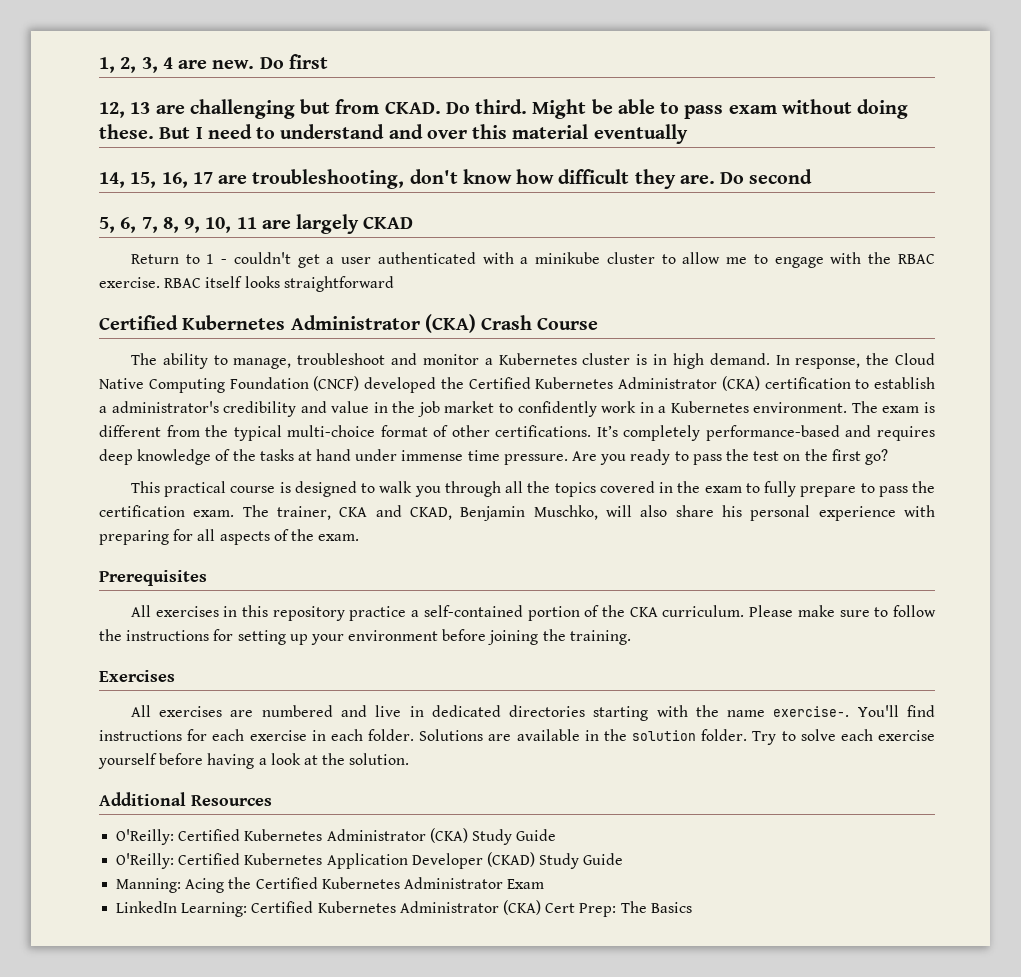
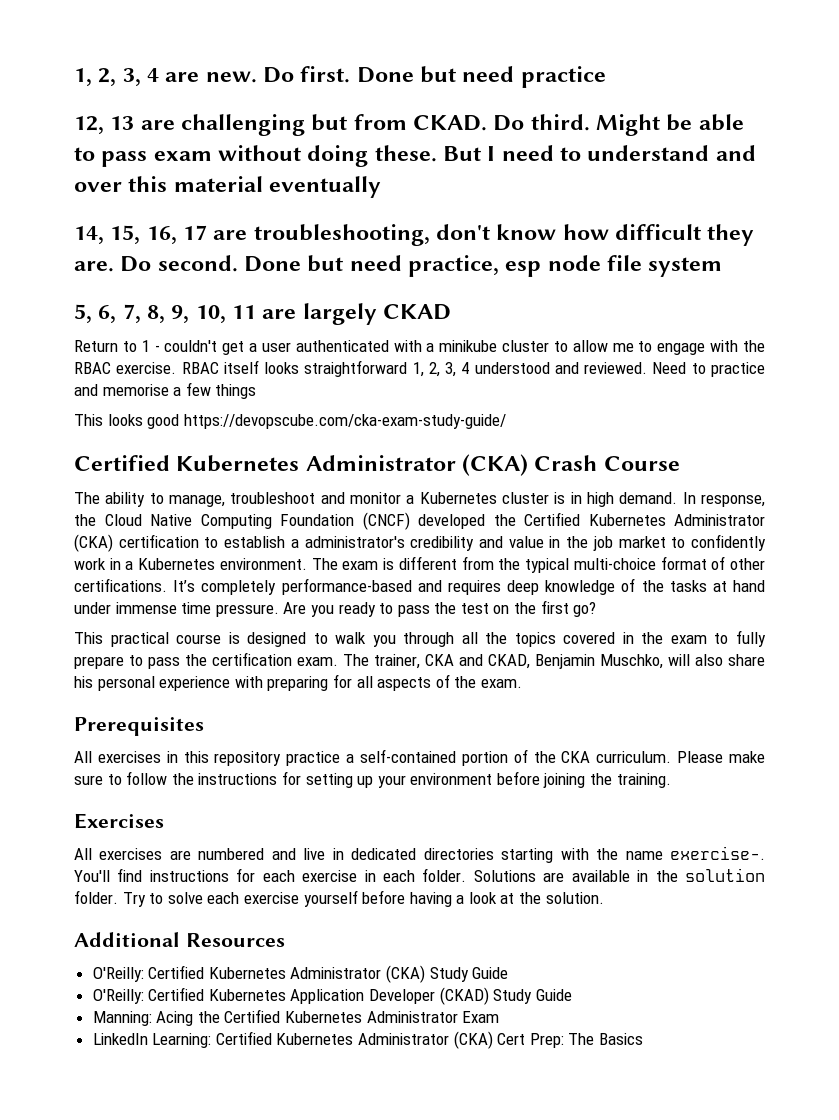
- Do first
+ Do first. Done but need practice
- Do second
+ Do second. Done but need practice, esp node file system
- RBAC itself looks straightforward
+ RBAC itself looks straightforward 1, 2, 3, 4 understood and reviewed. Need to practice and memorise a few things
+ This looks good https://devopscube.com/cka-exam-study-guide/

